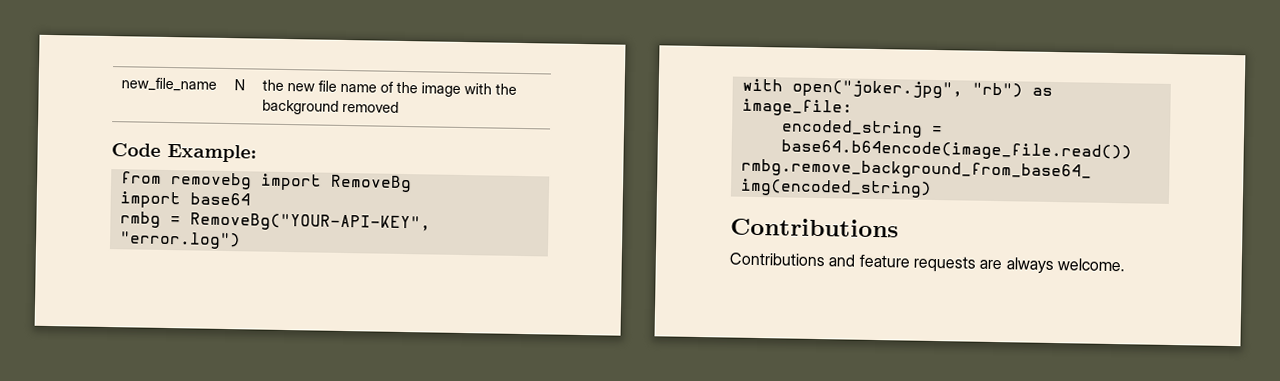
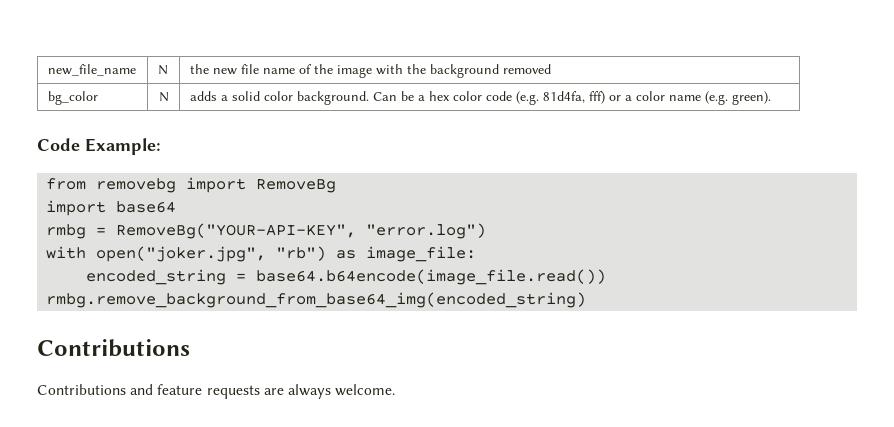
+ bg_color | N | adds a solid color background. Can be a hex color code (e.g. 81d4fa, fff) or a color name (e.g. green).

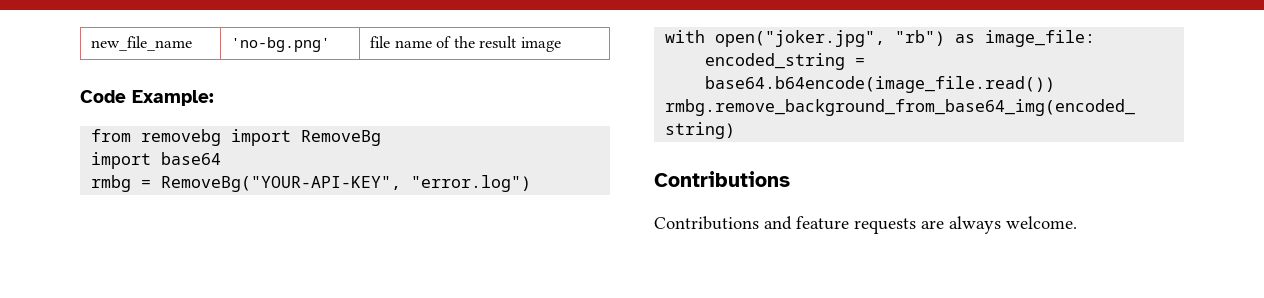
- new_file_name | N | the new file name of the image with the background removed
- bg_color | N | adds a solid color background. Can be a hex color code (e.g. 81d4fa, fff) or a color name (e.g. green).
+ new_file_name | 'no-bg.png' | file name of the result image

